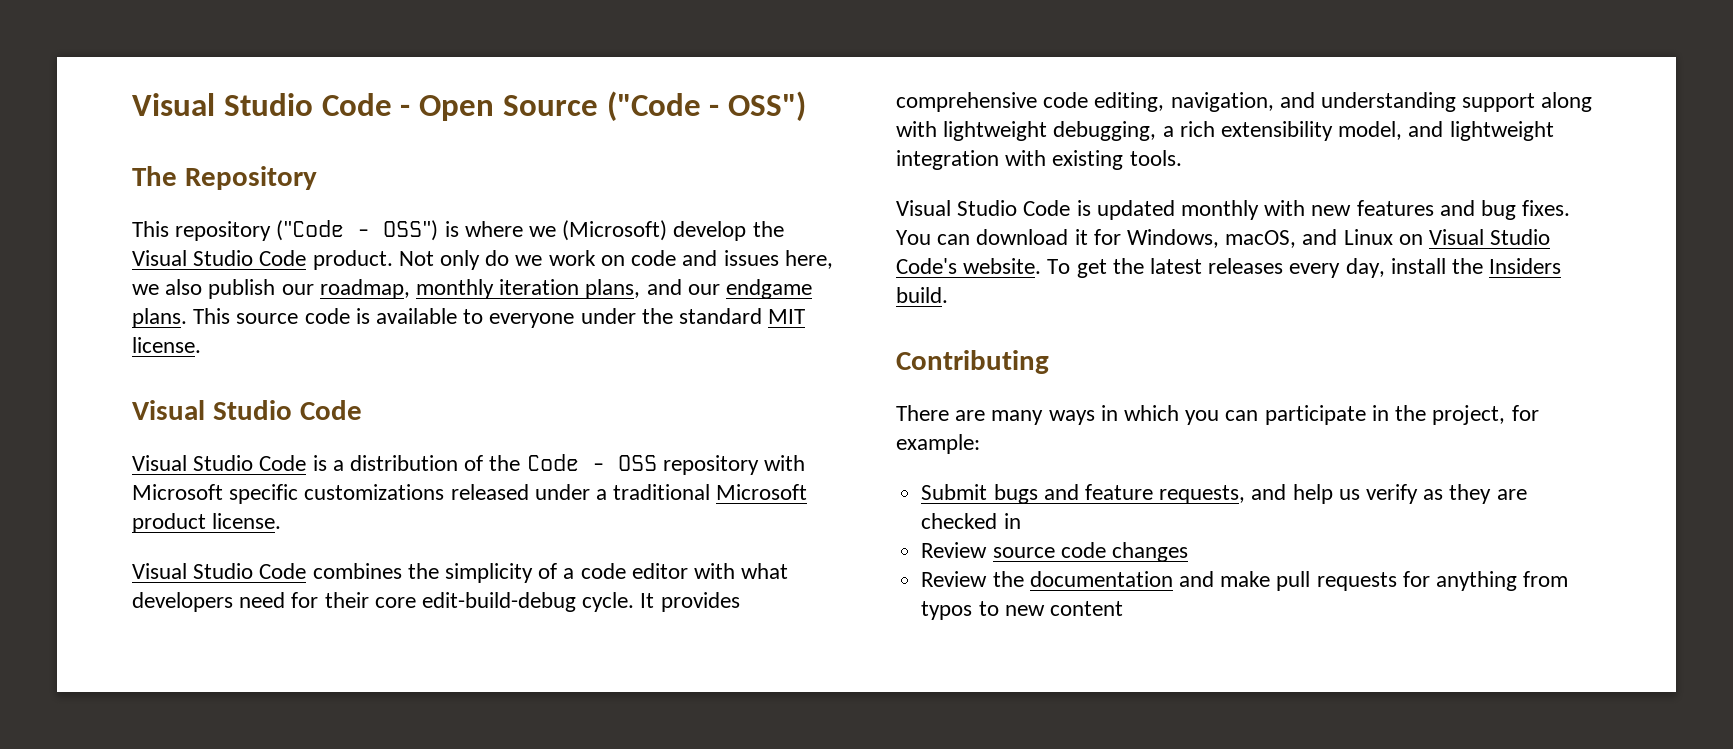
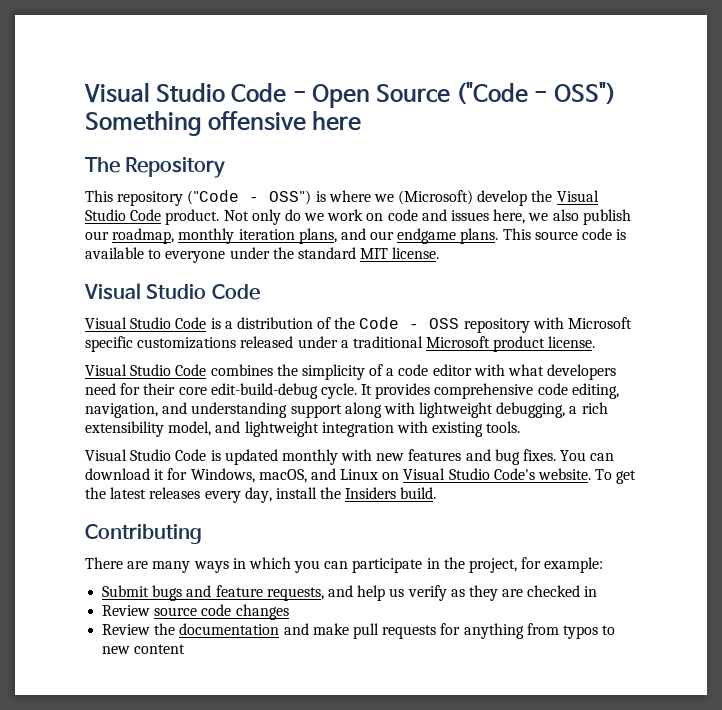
- Visual Studio Code - Open Source ("Code - OSS")
+ Visual Studio Code - Open Source ("Code - OSS") Something offensive here

